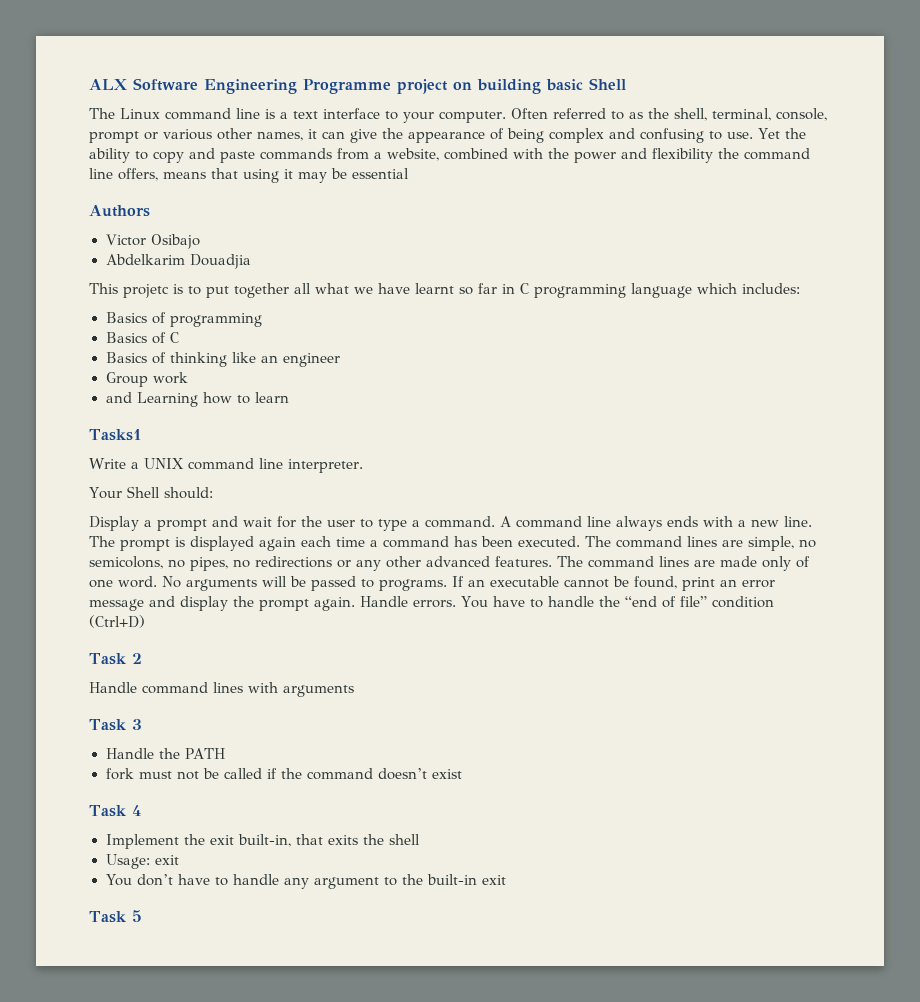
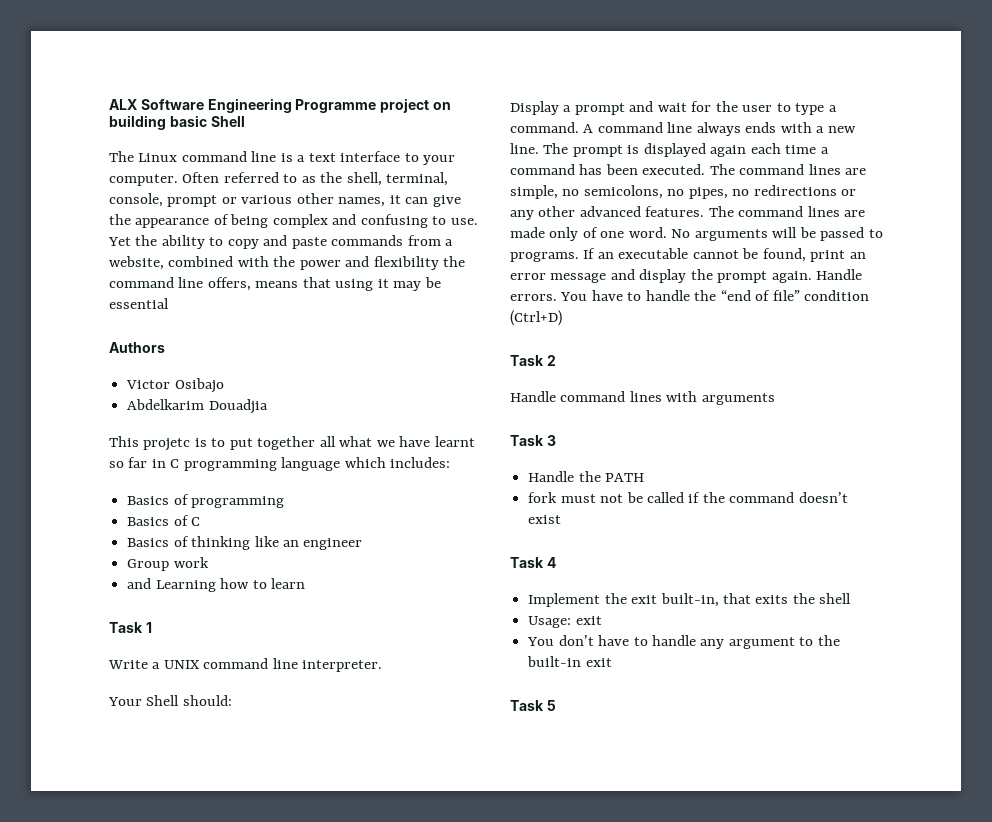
- Tasks1
+ Task 1

